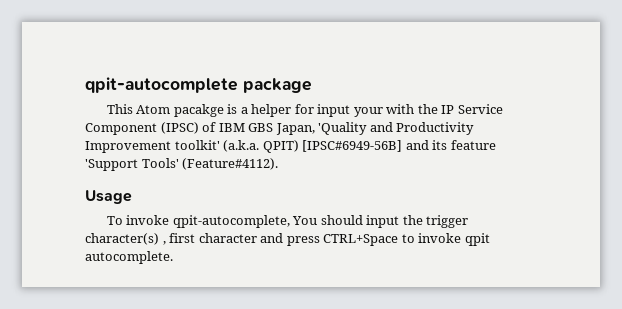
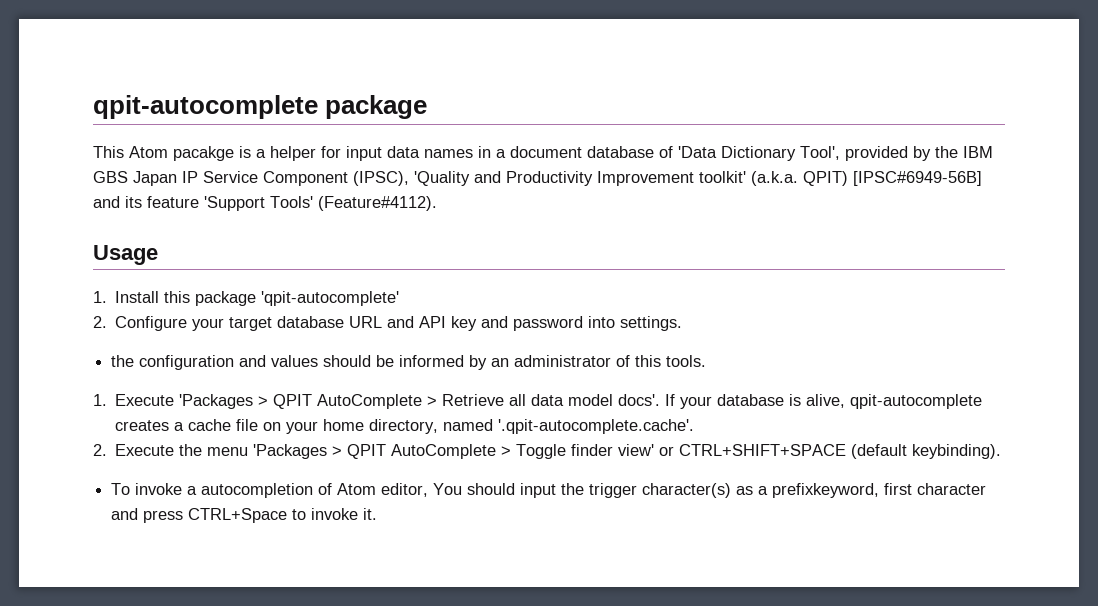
- This Atom pacakge is a helper for input your with the IP Service Component (IPSC) of IBM GBS Japan, 'Quality and Productivity Improvement toolkit' (a.k.a. QPIT) [IPSC#6949-56B] and its feature 'Support Tools' (Feature#4112).
+ This Atom pacakge is a helper for input data names in a document database of 'Data Dictionary Tool', provided by the IBM GBS Japan IP Service Component (IPSC), 'Quality and Productivity Improvement toolkit' (a.k.a. QPIT) [IPSC#6949-56B] and its feature 'Support Tools' (Feature#4112).
- To invoke qpit-autocomplete, You should input the trigger character(s) , first character and press CTRL+Space to invoke qpit autocomplete.
+ 1. Install this package 'qpit-autocomplete'
+ 2. Configure your target database URL and API key and password into settings.
+ the configuration and values should be informed by an administrator of this tools.
+ 1. Execute 'Packages > QPIT AutoComplete > Retrieve all data model docs'. If your database is alive, qpit-autocomplete creates a cache file on your home directory, named '.qpit-autocomplete.cache'.
+ 2. Execute the menu 'Packages > QPIT AutoComplete > Toggle finder view' or CTRL+SHIFT+SPACE (default keybinding).
+ To invoke a autocompletion of Atom editor, You should input the trigger character(s) as a prefixkeyword, first character and press CTRL+Space to invoke it.

